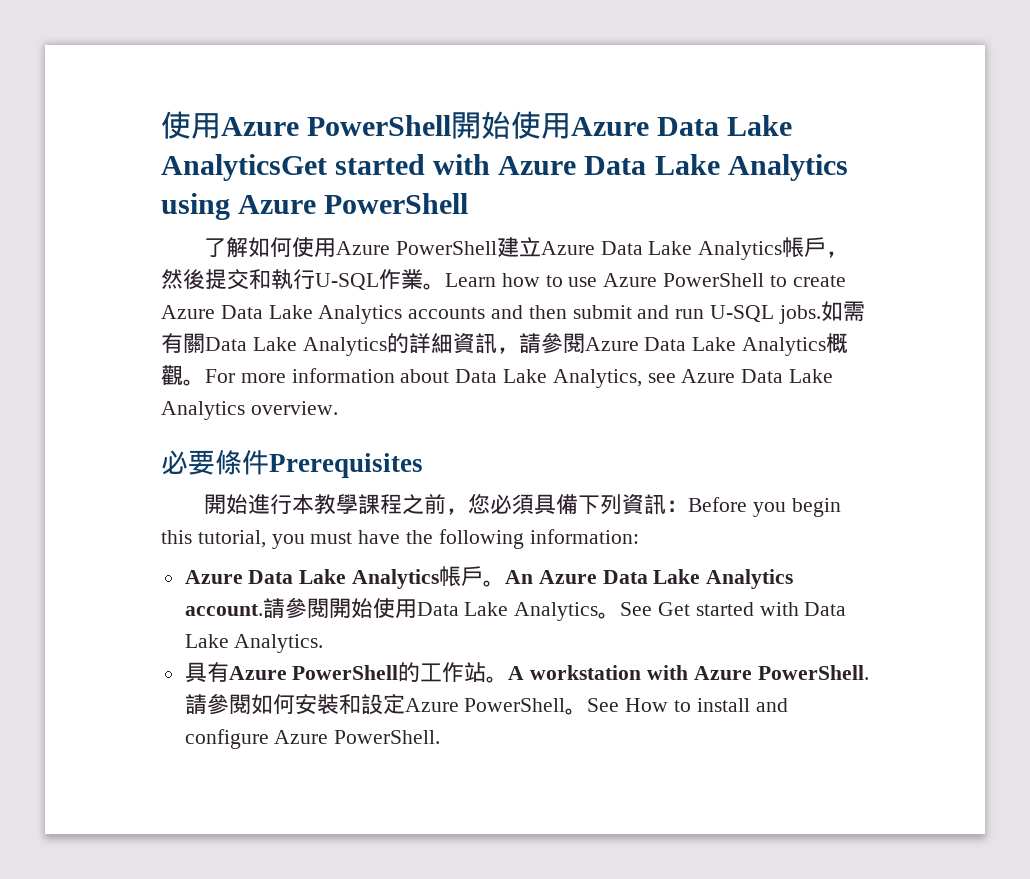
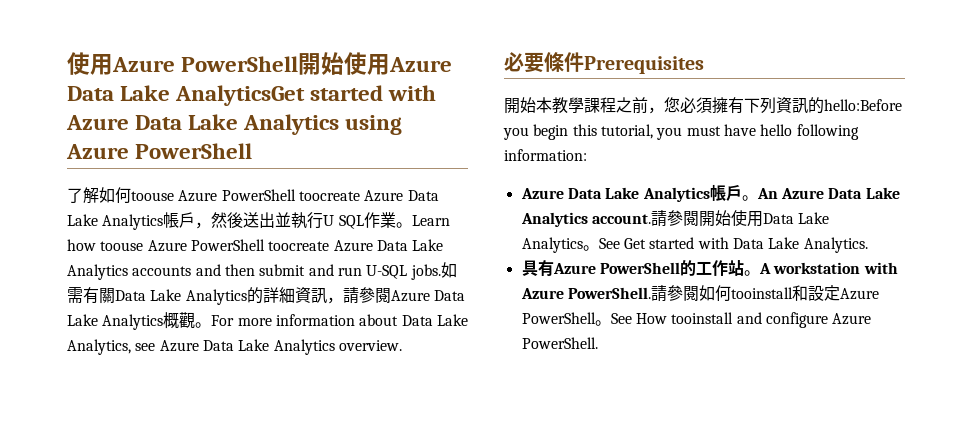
- 了解如何使用Azure PowerShell建立Azure Data Lake Analytics帳戶，然後提交和執行U-SQL作業。Learn how to use Azure PowerShell to create Azure Data Lake Analytics accounts and then submit and run U-SQL jobs.
+ 了解如何toouse Azure PowerShell toocreate Azure Data Lake Analytics帳戶，然後送出並執行U SQL作業。Learn how toouse Azure PowerShell toocreate Azure Data Lake Analytics accounts and then submit and run U-SQL jobs.
- 開始進行本教學課程之前，您必須具備下列資訊：Before you begin this tutorial, you must have the following information:
+ 開始本教學課程之前，您必須擁有下列資訊的hello:Before you begin this tutorial, you must have hello following information:
- 請參閱如何安裝和設定Azure PowerShell。
+ 請參閱如何tooinstall和設定Azure PowerShell。
- See How to install and configure Azure PowerShell.
+ See How tooinstall and configure Azure PowerShell.

